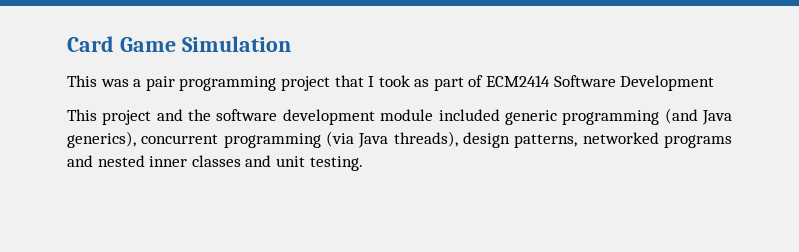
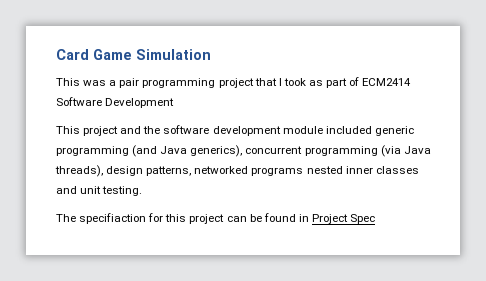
- This project and the software development module included generic programming (and Java generics), concurrent programming (via Java threads), design patterns, networked programs and nested inner classes and unit testing.
+ This project and the software development module included generic programming (and Java generics), concurrent programming (via Java threads), design patterns, networked programs nested inner classes and unit testing.
+ The specifiaction for this project can be found in Project Spec

